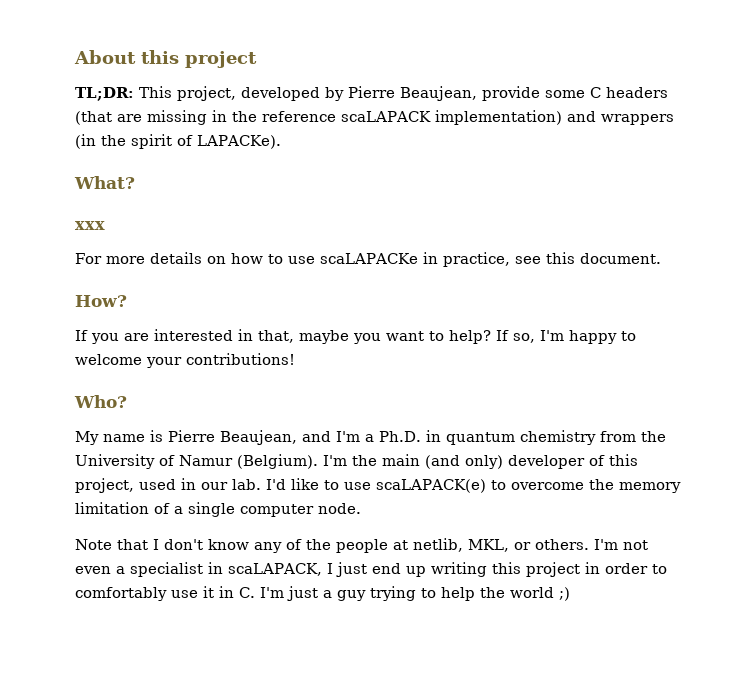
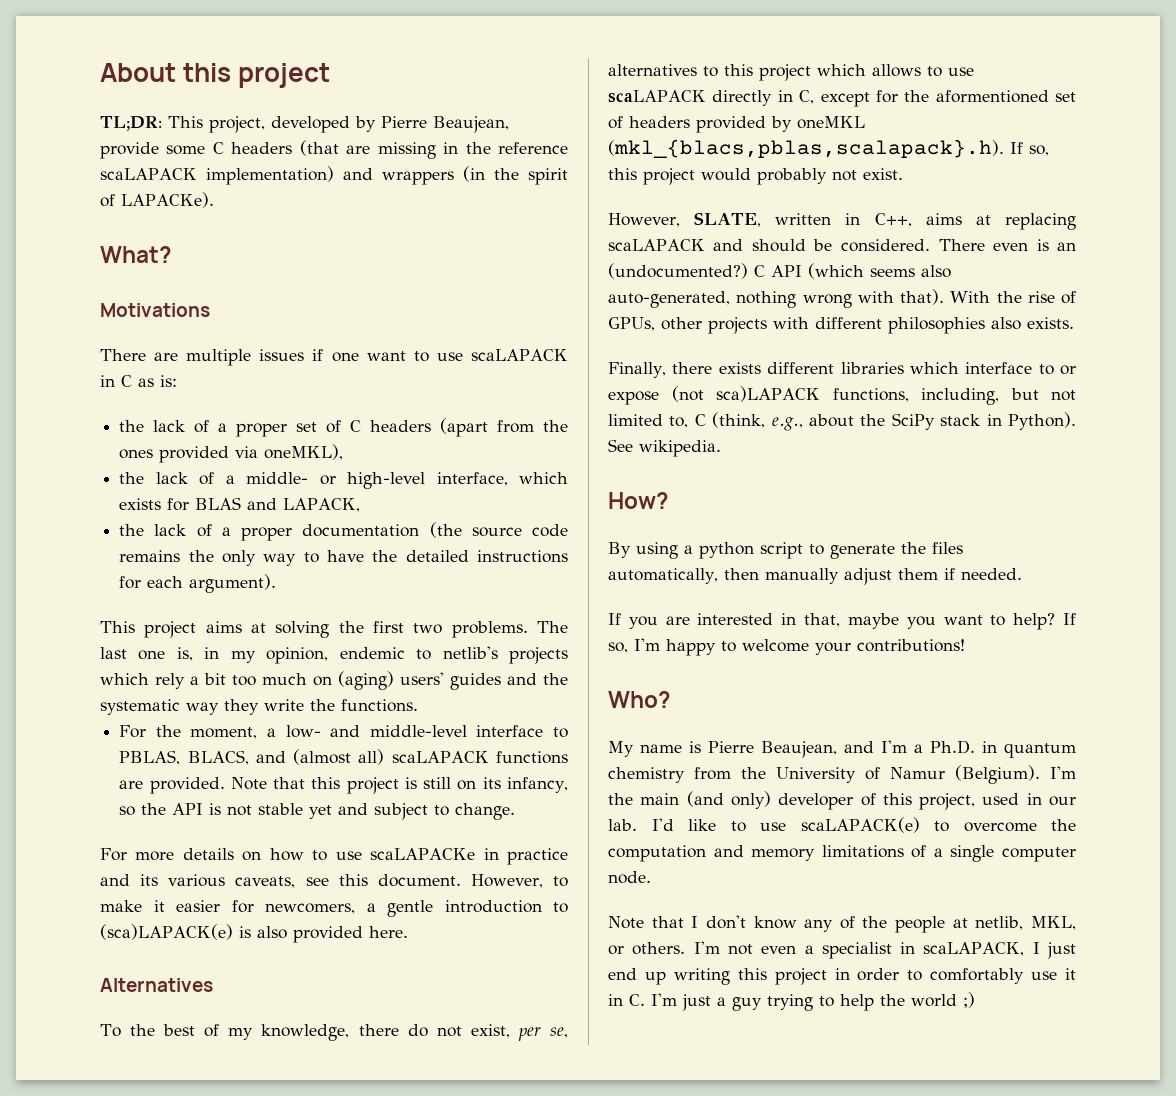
- xxx
+ Motivations
+ There are multiple issues if one want to use scaLAPACK in C as is:
+ the lack of a proper set of C headers (apart from the ones provided via oneMKL),
+ the lack of a middle- or high-level interface, which exists for BLAS and LAPACK,
+ the lack of a proper documentation (the source code remains the only way to have the detailed instructions for each argument).
+ This project aims at solving the first two problems. The last one is, in my opinion, endemic to netlib's projects which rely a bit too much on (aging) users' guides and the systematic way they write the functions.
+ For the moment, a low- and middle-level interface to PBLAS, BLACS, and (almost all) scaLAPACK functions are provided. Note that this project is still on its infancy, so the API is not stable yet and subject to change.
- For more details on how to use scaLAPACKe in practice, see this document.
+ For more details on how to use scaLAPACKe in practice and its various caveats, see this document. However, to make it easier for newcomers, a gentle introduction to (sca)LAPACK(e) is also provided here.
+ Alternatives
+ To the best of my knowledge, there do not exist, per se, alternatives to this project which allows to use scaLAPACK directly in C, except for the aformentioned set of headers provided by oneMKL (mkl_{blacs,pblas,scalapack}.h). If so, this project would probably not exist.
+ However, SLATE, written in C++, aims at replacing scaLAPACK and should be considered. There even is an (undocumented?) C API (which seems also auto-generated, nothing wrong with that). With the rise of GPUs, other projects with different philosophies also exists.
+ Finally, there exists different libraries which interface to or expose (not sca)LAPACK functions, including, but not limited to, C (think, e.g., about the SciPy stack in Python). See wikipedia.
  How?
+ By using a python script to generate the files automatically, then manually adjust them if needed.
- I'd like to use scaLAPACK(e) to overcome the memory limitation of a single computer node.
+ I'd like to use scaLAPACK(e) to overcome the computation and memory limitations of a single computer node.

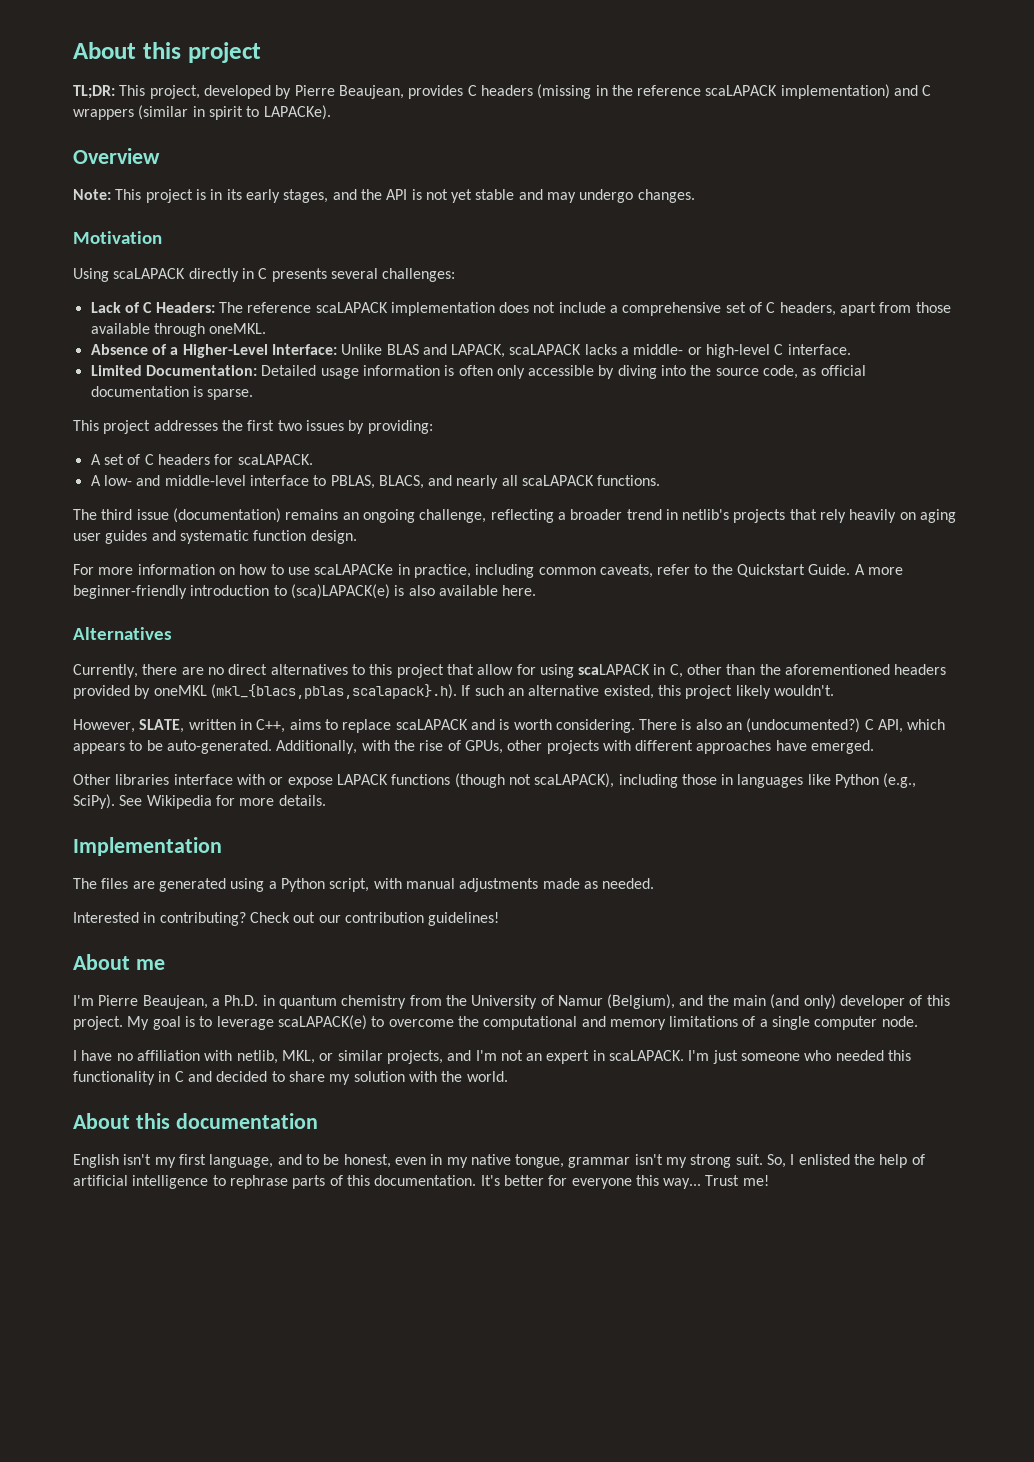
- TL;DR: This project, developed by Pierre Beaujean, provide some C headers (that are missing in the reference scaLAPACK implementation) and wrappers (in the spirit of LAPACKe).
- What?
- Motivations
- There are multiple issues if one want to use scaLAPACK in C as is:
- the lack of a proper set of C headers (apart from the ones provided via oneMKL),
- the lack of a middle- or high-level interface, which exists for BLAS and LAPACK,
- the lack of a proper documentation (the source code remains the only way to have the detailed instructions for each argument).
- This project aims at solving the first two problems. The last one is, in my opinion, endemic to netlib's projects which rely a bit too much on (aging) users' guides and the systematic way they write the functions.
- For the moment, a low- and middle-level interface to PBLAS, BLACS, and (almost all) scaLAPACK functions are provided. Note that this project is still on its infancy, so the API is not stable yet and subject to change.
+ TL;DR: This project, developed by Pierre Beaujean, provides C headers (missing in the reference scaLAPACK implementation) and C wrappers (similar in spirit to LAPACKe).
+ Overview
+ Note: This project is in its early stages, and the API is not yet stable and may undergo changes.
+ Motivation
+ Using scaLAPACK directly in C presents several challenges:
+ Lack of C Headers: The reference scaLAPACK implementation does not include a comprehensive set of C headers, apart from those available through oneMKL.
+ Absence of a Higher-Level Interface: Unlike BLAS and LAPACK, scaLAPACK lacks a middle- or high-level C interface.
+ Limited Documentation: Detailed usage information is often only accessible by diving into the source code, as official documentation is sparse.
+ This project addresses the first two issues by providing:
+ A set of C headers for scaLAPACK.
+ A low- and middle-level interface to PBLAS, BLACS, and nearly all scaLAPACK functions.
+ The third issue (documentation) remains an ongoing challenge, reflecting a broader trend in netlib's projects that rely heavily on aging user guides and systematic function design.
- For more details on how to use scaLAPACKe in practice and its various caveats, see this document. However, to make it easier for newcomers, a gentle introduction to (sca)LAPACK(e) is also provided here.
+ For more information on how to use scaLAPACKe in practice, including common caveats, refer to the Quickstart Guide. A more beginner-friendly introduction to (sca)LAPACK(e) is also available here.
- To the best of my knowledge, there do not exist, per se, alternatives to this project which allows to use scaLAPACK directly in C, except for the aformentioned set of headers provided by oneMKL (mkl_{blacs,pblas,scalapack}.h). If so, this project would probably not exist.
+ Currently, there are no direct alternatives to this project that allow for using scaLAPACK in C, other than the aforementioned headers provided by oneMKL (mkl_{blacs,pblas,scalapack}.h). If such an alternative existed, this project likely wouldn't.
- However, SLATE, written in C++, aims at replacing scaLAPACK and should be considered. There even is an (undocumented?) C API (which seems also auto-generated, nothing wrong with that). With the rise of GPUs, other projects with different philosophies also exists.
- Finally, there exists different libraries which interface to or expose (not sca)LAPACK functions, including, but not limited to, C (think, e.g., about the SciPy stack in Python). See wikipedia.
- How?
- By using a python script to generate the files automatically, then manually adjust them if needed.
- If you are interested in that, maybe you want to help? If so, I'm happy to welcome your contributions!
- Who?
- My name is Pierre Beaujean, and I'm a Ph.D. in quantum chemistry from the University of Namur (Belgium). I'm the main (and only) developer of this project, used in our lab. I'd like to use scaLAPACK(e) to overcome the computation and memory limitations of a single computer node.
+ However, SLATE, written in C++, aims to replace scaLAPACK and is worth considering. There is also an (undocumented?) C API, which appears to be auto-generated. Additionally, with the rise of GPUs, other projects with different approaches have emerged.
+ Other libraries interface with or expose LAPACK functions (though not scaLAPACK), including those in languages like Python (e.g., SciPy). See Wikipedia for more details.
+ Implementation
+ The files are generated using a Python script, with manual adjustments made as needed.
+ Interested in contributing? Check out our contribution guidelines!
+ About me
+ I'm Pierre Beaujean, a Ph.D. in quantum chemistry from the University of Namur (Belgium), and the main (and only) developer of this project. My goal is to leverage scaLAPACK(e) to overcome the computational and memory limitations of a single computer node.
- Note that I don't know any of the people at netlib, MKL, or others. I'm not even a specialist in scaLAPACK, I just end up writing this project in order to comfortably use it in C. I'm just a guy trying to help the world ;)
+ I have no affiliation with netlib, MKL, or similar projects, and I'm not an expert in scaLAPACK. I'm just someone who needed this functionality in C and decided to share my solution with the world.
+ About this documentation
+ English isn't my first language, and to be honest, even in my native tongue, grammar isn't my strong suit. So, I enlisted the help of artificial intelligence to rephrase parts of this documentation. It's better for everyone this way... Trust me!

